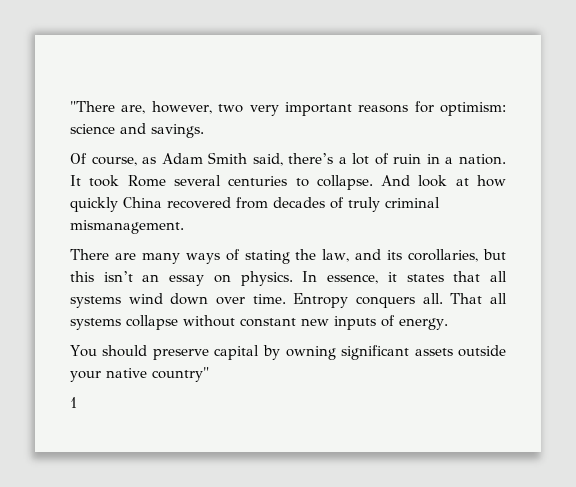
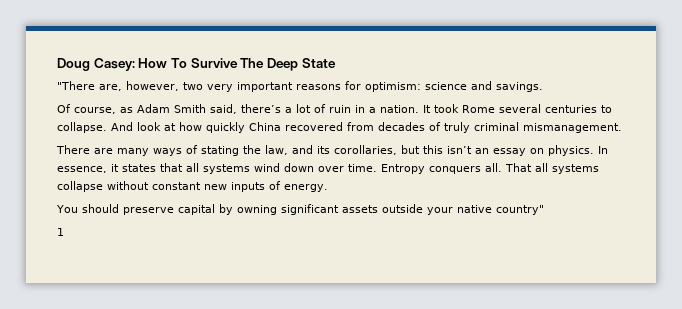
+ Doug Casey: How To Survive The Deep State

